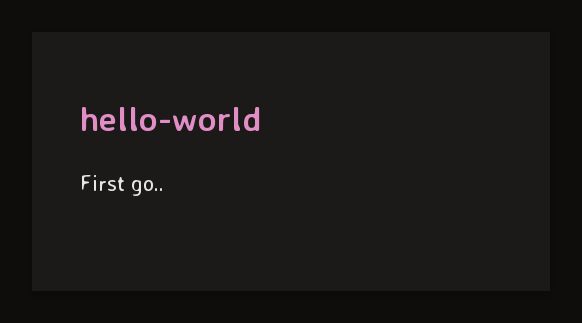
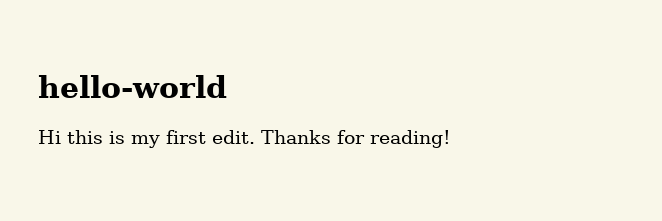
- First go..
+ Hi this is my first edit. Thanks for reading!

